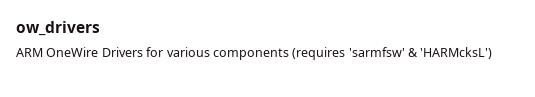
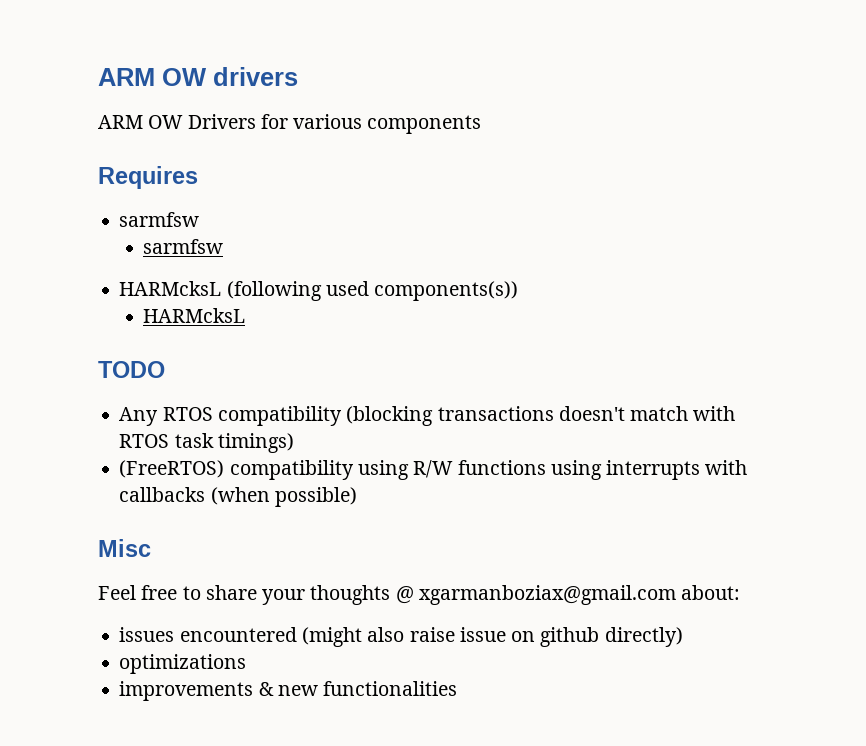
- ow_drivers
- ARM OneWire Drivers for various components (requires 'sarmfsw' & 'HARMcksL')
+ ARM OW drivers
+ ARM OW Drivers for various components
+ Requires
+ sarmfsw
+ sarmfsw
+ HARMcksL (following used components(s))
+ HARMcksL
+ TODO
+ Any RTOS compatibility (blocking transactions doesn't match with RTOS task timings)
+ (FreeRTOS) compatibility using R/W functions using interrupts with callbacks (when possible)
+ Misc
+ Feel free to share your thoughts @ xgarmanboziax@gmail.com about:
+ issues encountered (might also raise issue on github directly)
+ optimizations
+ improvements & new functionalities

